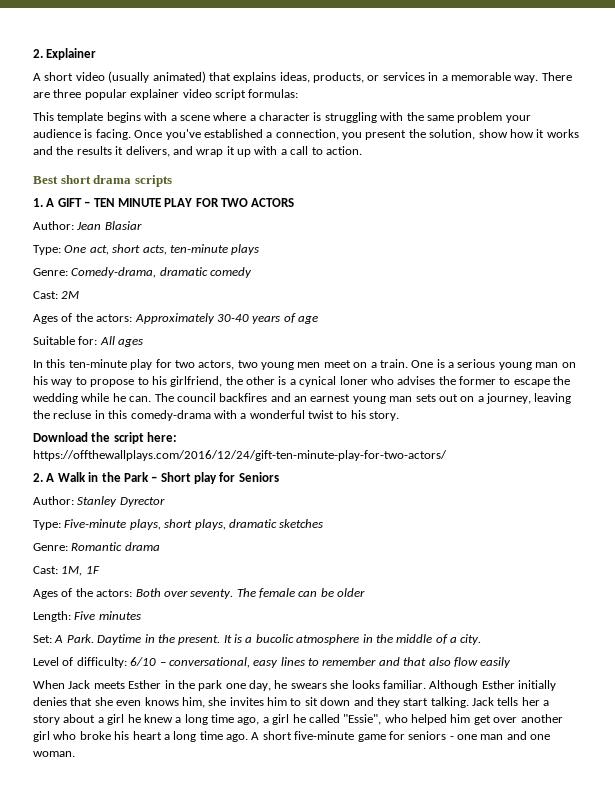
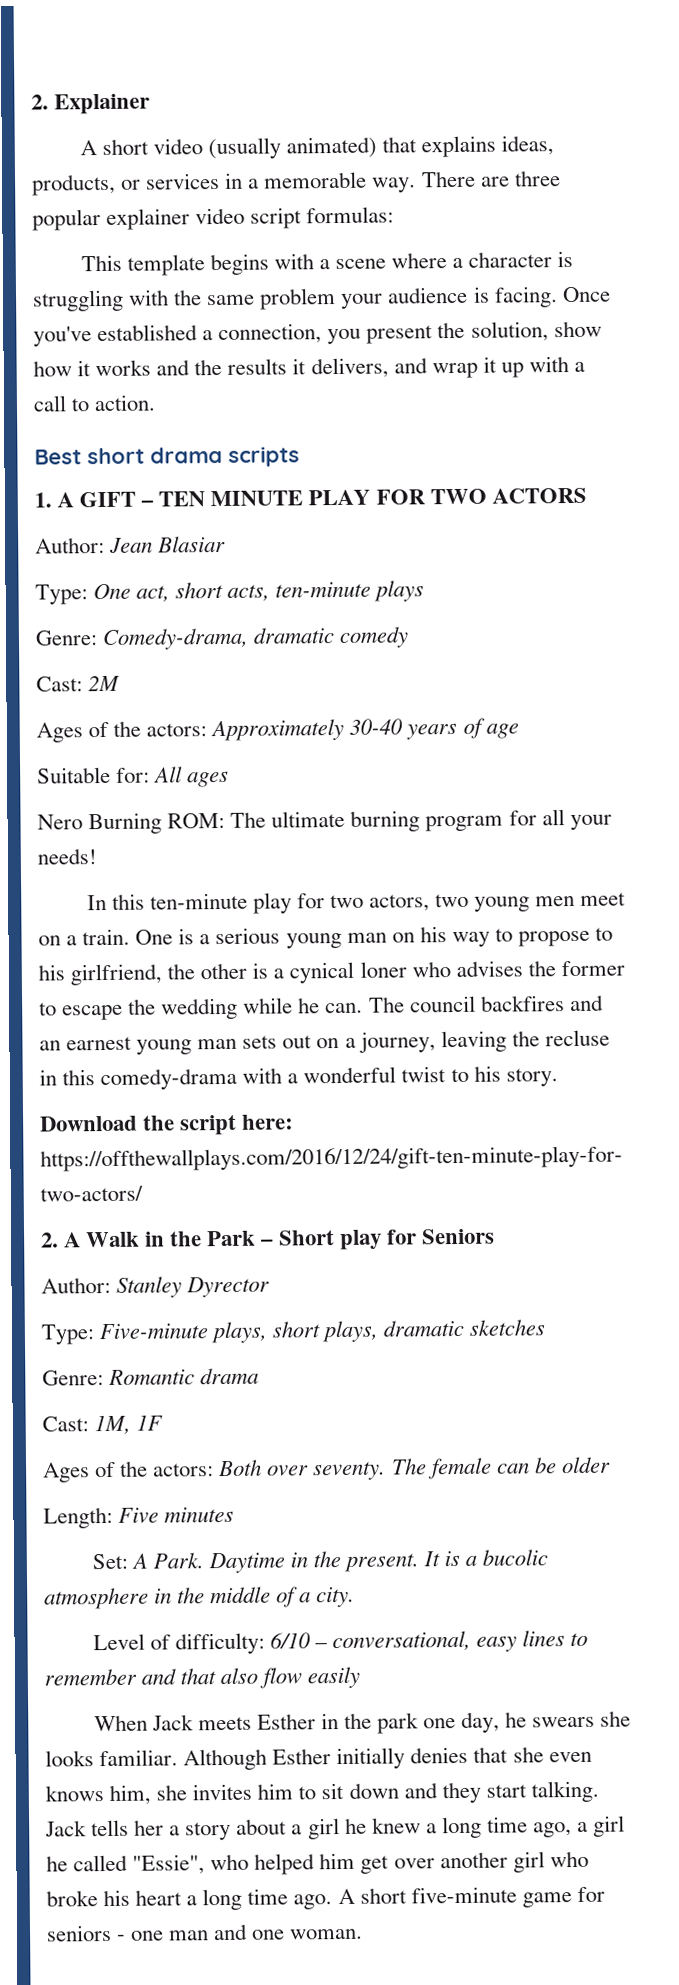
+ Nero Burning ROM: The ultimate burning program for all your needs!

